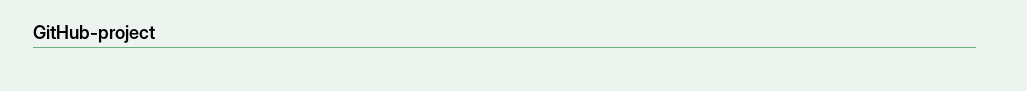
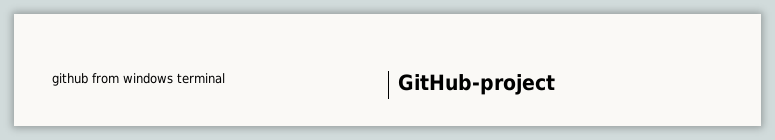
+ github from windows terminal

